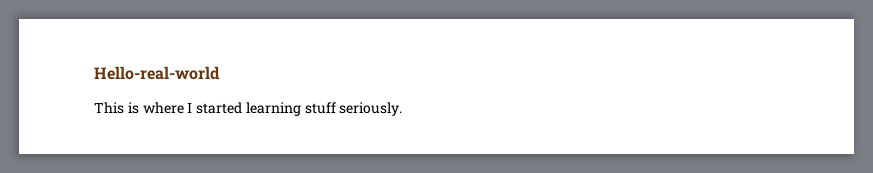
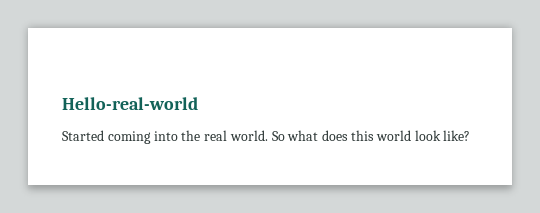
- This is where I started learning stuff seriously.
+ Started coming into the real world. So what does this world look like?

